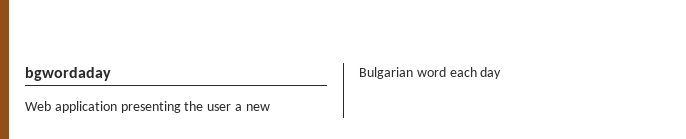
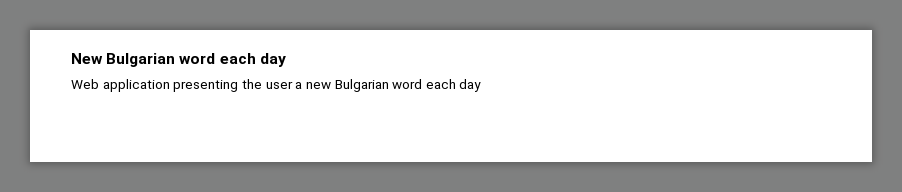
- bgwordaday
+ New Bulgarian word each day

